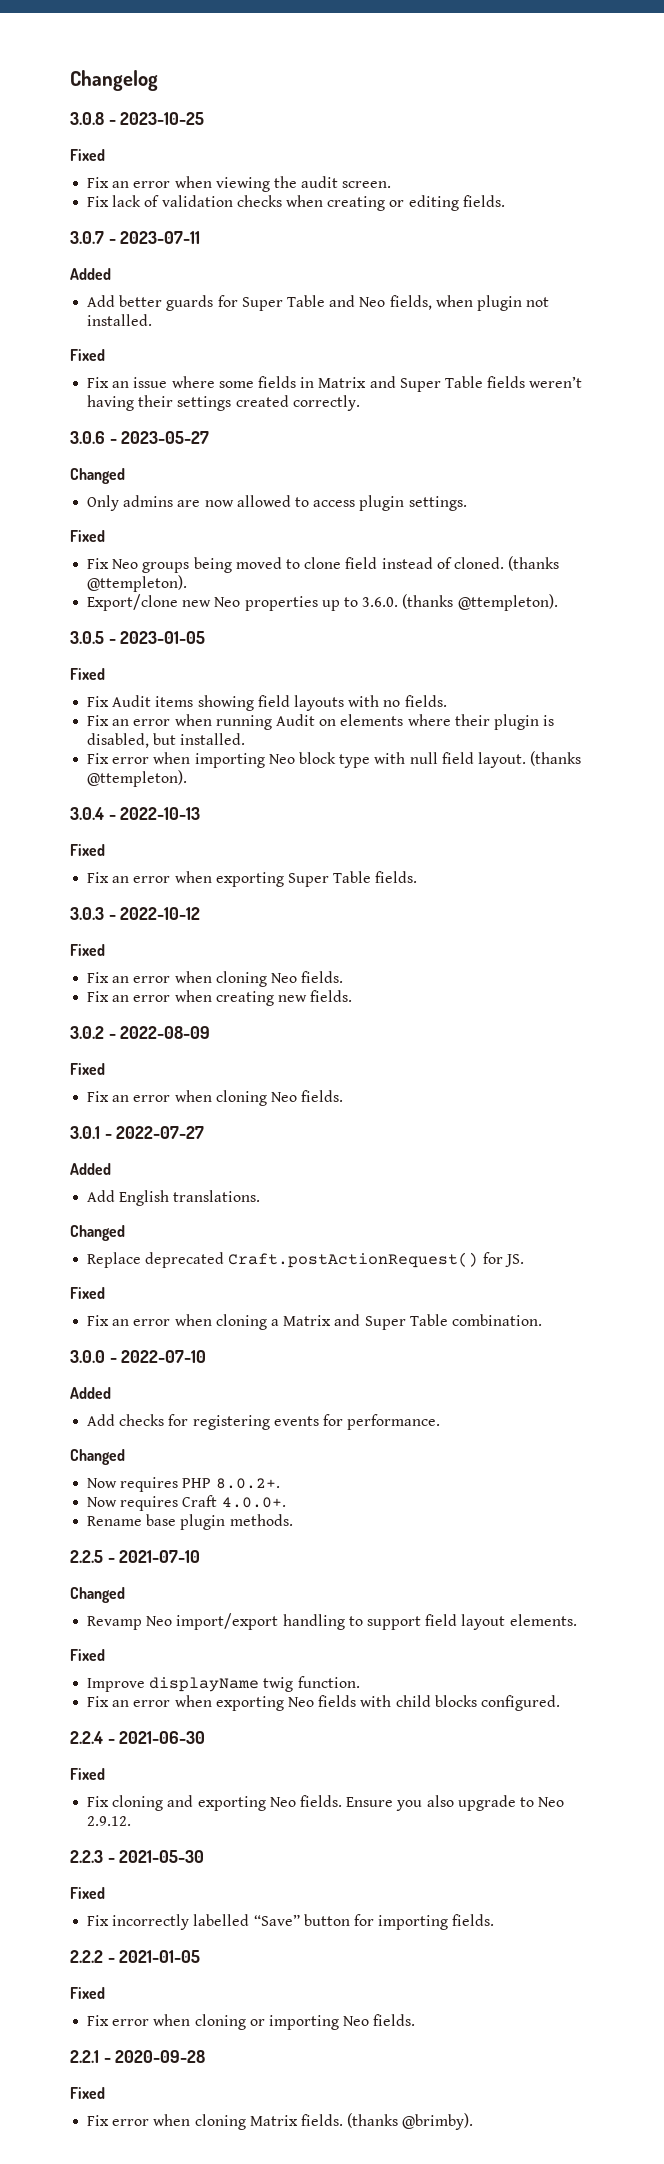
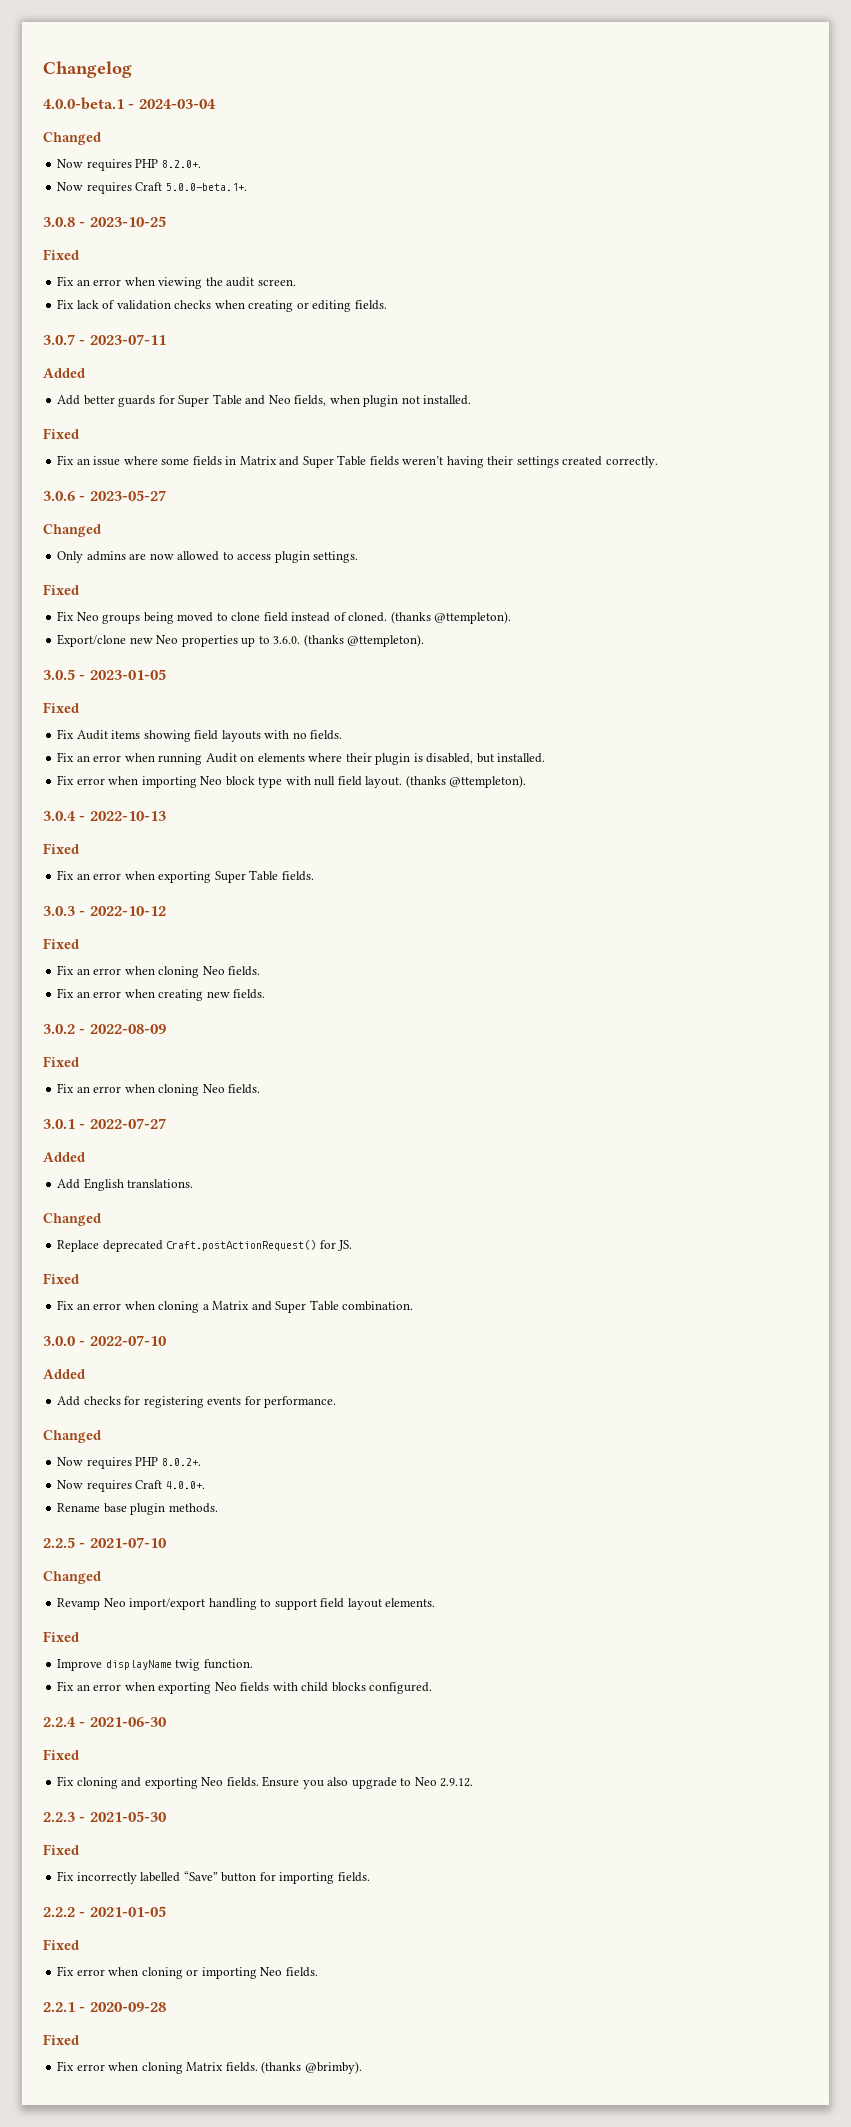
+ 4.0.0-beta.1 - 2024-03-04
+ Changed
+ Now requires PHP 8.2.0+.
+ Now requires Craft 5.0.0-beta.1+.

